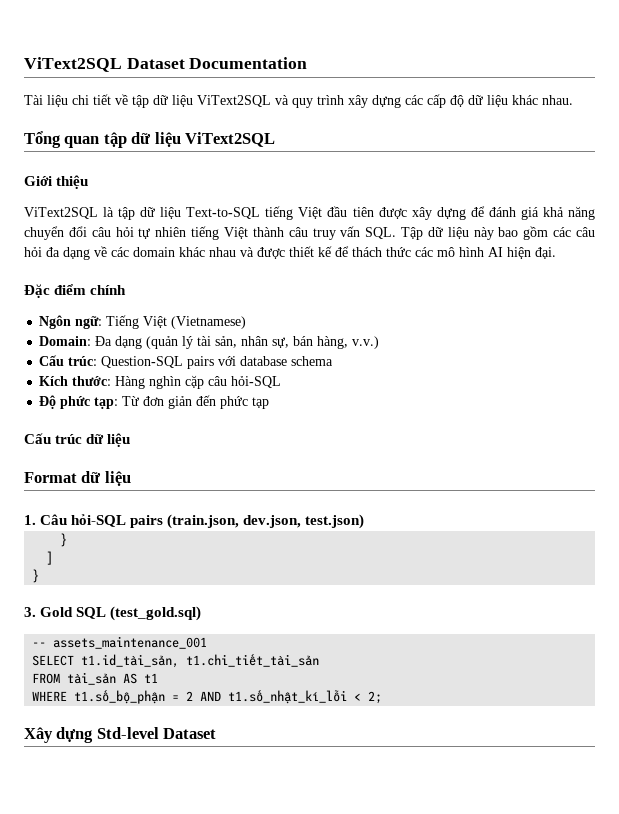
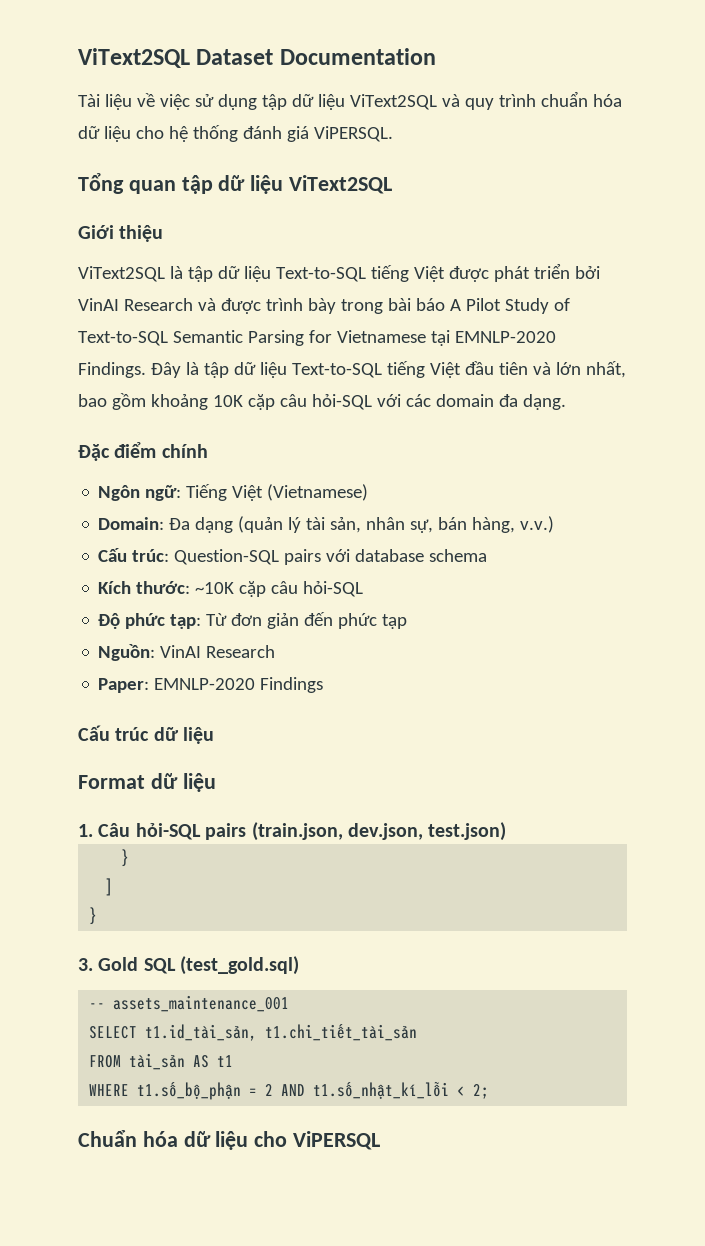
- Tài liệu chi tiết về tập dữ liệu ViText2SQL và quy trình xây dựng các cấp độ dữ liệu khác nhau.
+ Tài liệu về việc sử dụng tập dữ liệu ViText2SQL và quy trình chuẩn hóa dữ liệu cho hệ thống đánh giá ViPERSQL.
- ViText2SQL là tập dữ liệu Text-to-SQL tiếng Việt đầu tiên được xây dựng để đánh giá khả năng chuyển đổi câu hỏi tự nhiên tiếng Việt thành câu truy vấn SQL. Tập dữ liệu này bao gồm các câu hỏi đa dạng về các domain khác nhau và được thiết kế để thách thức các mô hình AI hiện đại.
+ ViText2SQL là tập dữ liệu Text-to-SQL tiếng Việt được phát triển bởi VinAI Research và được trình bày trong bài báo A Pilot Study of Text-to-SQL Semantic Parsing for Vietnamese tại EMNLP-2020 Findings. Đây là tập dữ liệu Text-to-SQL tiếng Việt đầu tiên và lớn nhất, bao gồm khoảng 10K cặp câu hỏi-SQL với các domain đa dạng.
- Kích thước: Hàng nghìn cặp câu hỏi-SQL
+ Kích thước: ~10K cặp câu hỏi-SQL
+ Nguồn: VinAI Research
+ Paper: EMNLP-2020 Findings
- Xây dựng Std-level Dataset
+ Chuẩn hóa dữ liệu cho ViPERSQL

